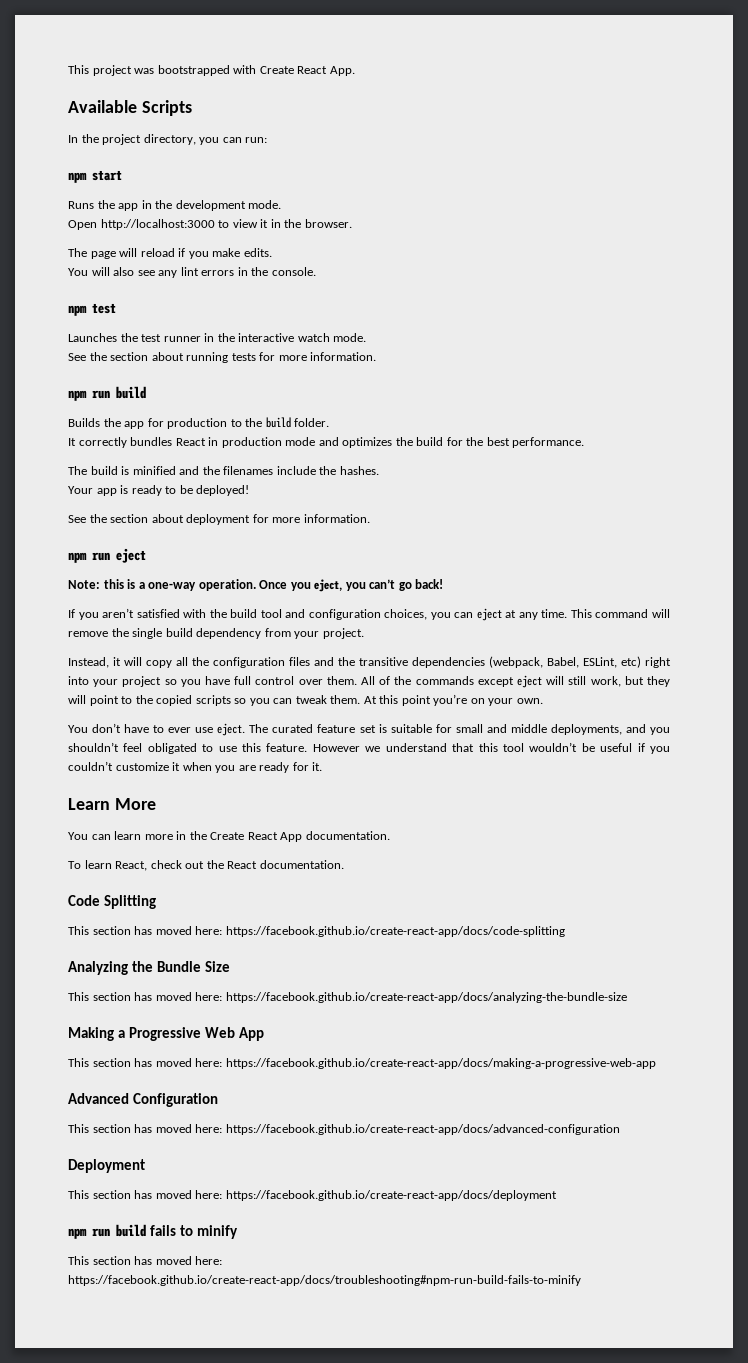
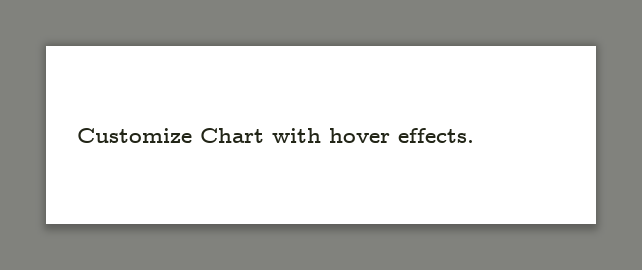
- This project was bootstrapped with Create React App.
- Available Scripts
- In the project directory, you can run:
- npm start
- Runs the app in the development mode.
- Open http://localhost:3000 to view it in the browser.
- The page will reload if you make edits.
- You will also see any lint errors in the console.
- npm test
- Launches the test runner in the interactive watch mode.
- See the section about running tests for more information.
- npm run build
- Builds the app for production to the build folder.
- It correctly bundles React in production mode and optimizes the build for the best performance.
- The build is minified and the filenames include the hashes.
- Your app is ready to be deployed!
- See the section about deployment for more information.
- npm run eject
- Note: this is a one-way operation. Once you eject, you can’t go back!
- If you aren’t satisfied with the build tool and configuration choices, you can eject at any time. This command will remove the single build dependency from your project.
- Instead, it will copy all the configuration files and the transitive dependencies (webpack, Babel, ESLint, etc) right into your project so you have full control over them. All of the commands except eject will still work, but they will point to the copied scripts so you can tweak them. At this point you’re on your own.
- You don’t have to ever use eject. The curated feature set is suitable for small and middle deployments, and you shouldn’t feel obligated to use this feature. However we understand that this tool wouldn’t be useful if you couldn’t customize it when you are ready for it.
- Learn More
- You can learn more in the Create React App documentation.
- To learn React, check out the React documentation.
- Code Splitting
- This section has moved here: https://facebook.github.io/create-react-app/docs/code-splitting
- Analyzing the Bundle Size
- This section has moved here: https://facebook.github.io/create-react-app/docs/analyzing-the-bundle-size
- Making a Progressive Web App
- This section has moved here: https://facebook.github.io/create-react-app/docs/making-a-progressive-web-app
- Advanced Configuration
- This section has moved here: https://facebook.github.io/create-react-app/docs/advanced-configuration
- Deployment
- This section has moved here: https://facebook.github.io/create-react-app/docs/deployment
- npm run build fails to minify
- This section has moved here: https://facebook.github.io/create-react-app/docs/troubleshooting#npm-run-build-fails-to-minify
+ Customize Chart with hover effects.

